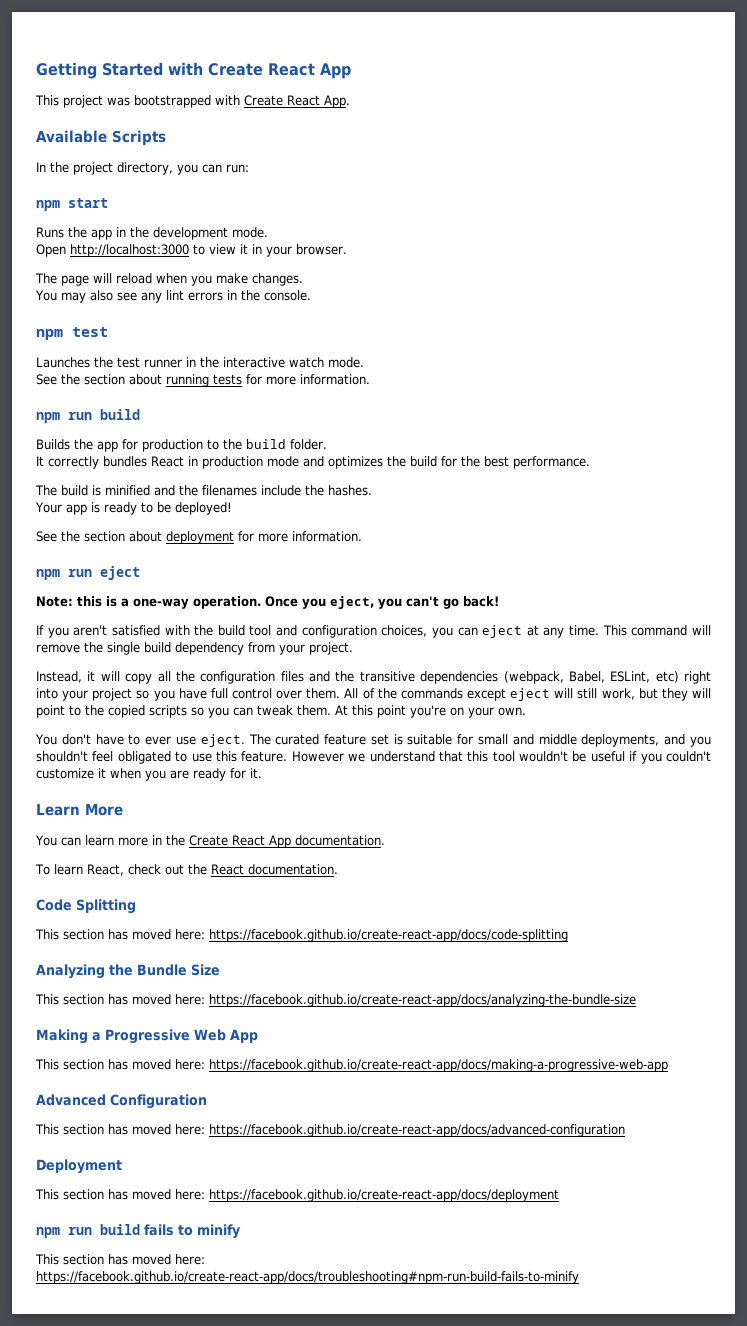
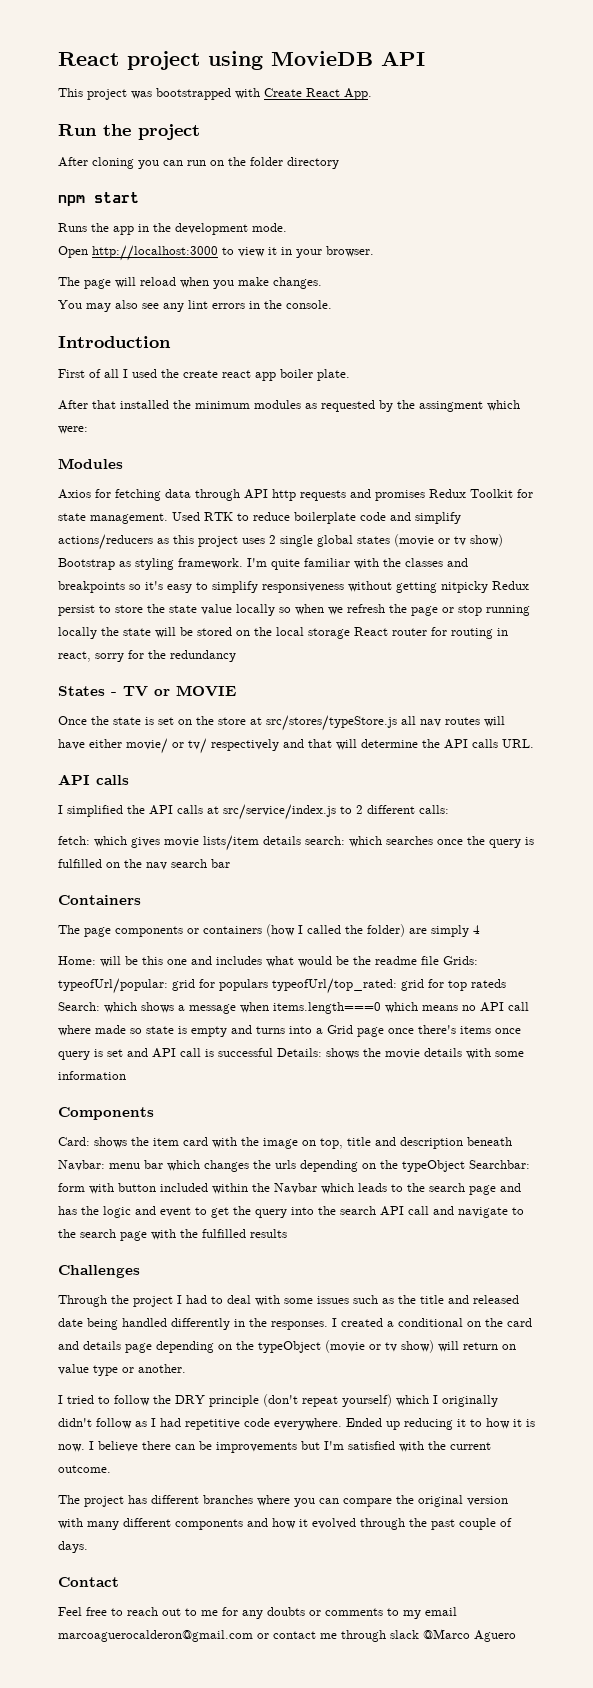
- Getting Started with Create React App
+ React project using MovieDB API
- Available Scripts
- In the project directory, you can run:
+ Run the project
+ After cloning you can run on the folder directory
- npm test
- Launches the test runner in the interactive watch mode.
- See the section about running tests for more information.
- npm run build
- Builds the app for production to the build folder.
- It correctly bundles React in production mode and optimizes the build for the best performance.
- The build is minified and the filenames include the hashes.
- Your app is ready to be deployed!
- See the section about deployment for more information.
- npm run eject
- Note: this is a one-way operation. Once you eject, you can't go back!
- If you aren't satisfied with the build tool and configuration choices, you can eject at any time. This command will remove the single build dependency from your project.
- Instead, it will copy all the configuration files and the transitive dependencies (webpack, Babel, ESLint, etc) right into your project so you have full control over them. All of the commands except eject will still work, but they will point to the copied scripts so you can tweak them. At this point you're on your own.
- You don't have to ever use eject. The curated feature set is suitable for small and middle deployments, and you shouldn't feel obligated to use this feature. However we understand that this tool wouldn't be useful if you couldn't customize it when you are ready for it.
- Learn More
- You can learn more in the Create React App documentation.
- To learn React, check out the React documentation.
- Code Splitting
- This section has moved here: https://facebook.github.io/create-react-app/docs/code-splitting
- Analyzing the Bundle Size
- This section has moved here: https://facebook.github.io/create-react-app/docs/analyzing-the-bundle-size
- Making a Progressive Web App
- This section has moved here: https://facebook.github.io/create-react-app/docs/making-a-progressive-web-app
- Advanced Configuration
- This section has moved here: https://facebook.github.io/create-react-app/docs/advanced-configuration
- Deployment
- This section has moved here: https://facebook.github.io/create-react-app/docs/deployment
- npm run build fails to minify
- This section has moved here: https://facebook.github.io/create-react-app/docs/troubleshooting#npm-run-build-fails-to-minify
+ Introduction
+ First of all I used the create react app boiler plate.
+ After that installed the minimum modules as requested by the assingment which were:
+ Modules
+ Axios for fetching data through API http requests and promises Redux Toolkit for state management. Used RTK to reduce boilerplate code and simplify actions/reducers as this project uses 2 single global states (movie or tv show) Bootstrap as styling framework. I'm quite familiar with the classes and breakpoints so it's easy to simplify responsiveness without getting nitpicky Redux persist to store the state value locally so when we refresh the page or stop running locally the state will be stored on the local storage React router for routing in react, sorry for the redundancy
+ States - TV or MOVIE
+ Once the state is set on the store at src/stores/typeStore.js all nav routes will have either movie/ or tv/ respectively and that will determine the API calls URL.
+ API calls
+ I simplified the API calls at src/service/index.js to 2 different calls:
+ fetch: which gives movie lists/item details search: which searches once the query is fulfilled on the nav search bar
+ Containers
+ The page components or containers (how I called the folder) are simply 4
+ Home: will be this one and includes what would be the readme file Grids: typeofUrl/popular: grid for populars typeofUrl/top_rated: grid for top rateds Search: which shows a message when items.length===0 which means no API call where made so state is empty and turns into a Grid page once there's items once query is set and API call is successful Details: shows the movie details with some information
+ Components
+ Card: shows the item card with the image on top, title and description beneath Navbar: menu bar which changes the urls depending on the typeObject Searchbar: form with button included within the Navbar which leads to the search page and has the logic and event to get the query into the search API call and navigate to the search page with the fulfilled results
+ Challenges
+ Through the project I had to deal with some issues such as the title and released date being handled differently in the responses. I created a conditional on the card and details page depending on the typeObject (movie or tv show) will return on value type or another.
+ I tried to follow the DRY principle (don't repeat yourself) which I originally didn't follow as I had repetitive code everywhere. Ended up reducing it to how it is now. I believe there can be improvements but I'm satisfied with the current outcome.
+ The project has different branches where you can compare the original version with many different components and how it evolved through the past couple of days.
+ Contact
+ Feel free to reach out to me for any doubts or comments to my email marcoaguerocalderon@gmail.com or contact me through slack @Marco Aguero

